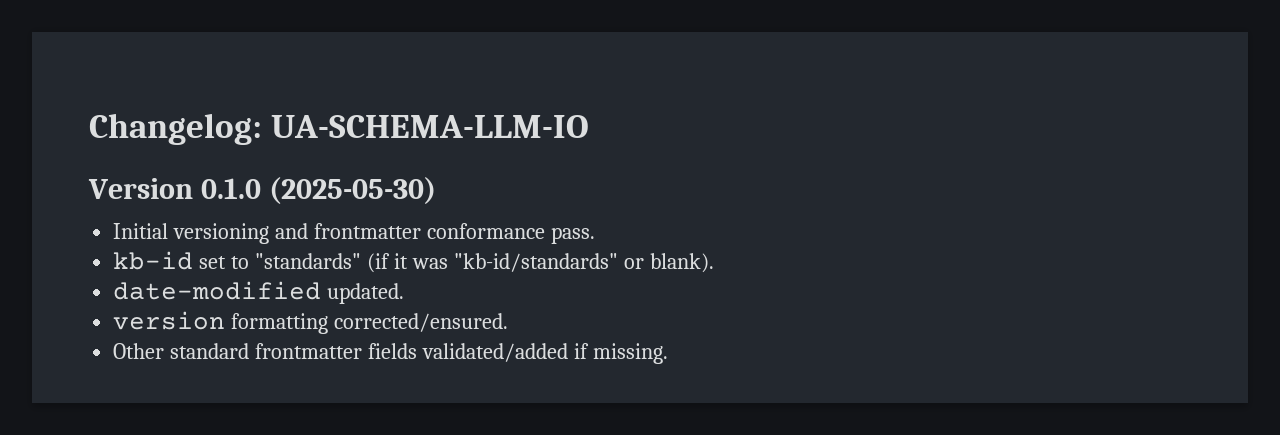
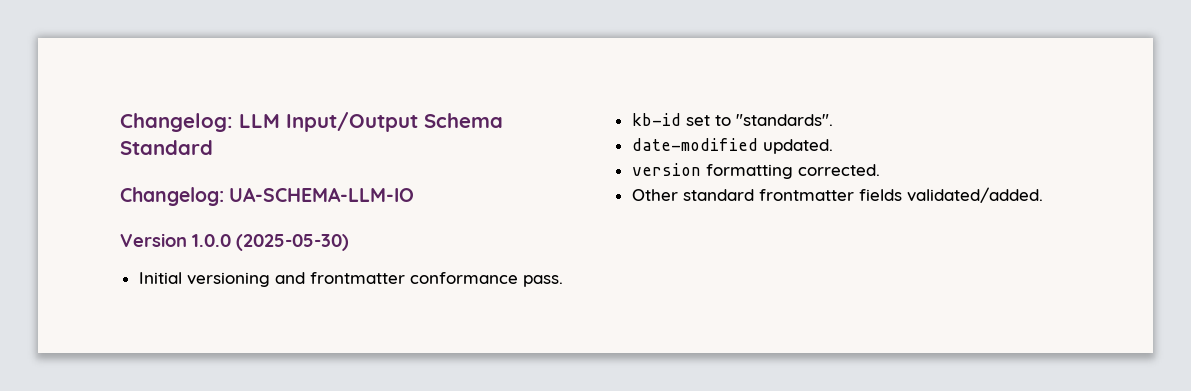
+ Changelog: LLM Input/Output Schema Standard
- Version 0.1.0 (2025-05-30)
+ Version 1.0.0 (2025-05-30)
- kb-id set to "standards" (if it was "kb-id/standards" or blank).
+ kb-id set to "standards".
- version formatting corrected/ensured.
+ version formatting corrected.
- Other standard frontmatter fields validated/added if missing.
+ Other standard frontmatter fields validated/added.

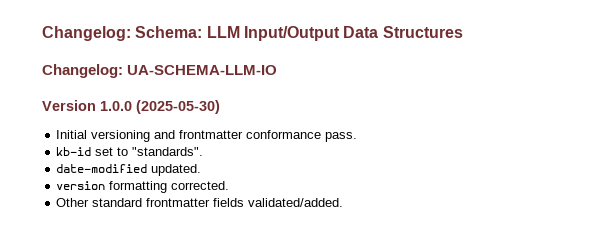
- Changelog: LLM Input/Output Schema Standard
+ Changelog: Schema: LLM Input/Output Data Structures

